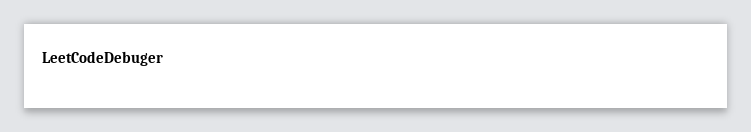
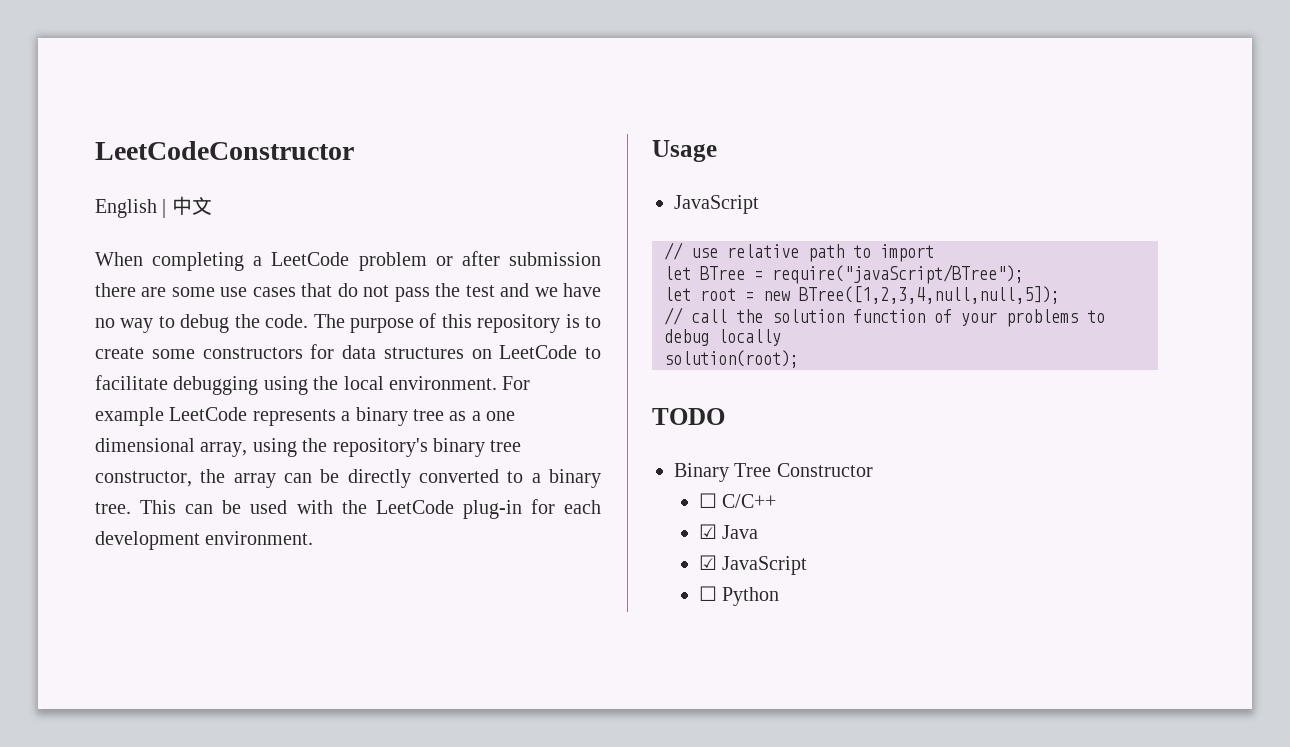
- LeetCodeDebuger
+ LeetCodeConstructor
+ English | 中文
+ When completing a LeetCode problem or after submission there are some use cases that do not pass the test and we have no way to debug the code. The purpose of this repository is to create some constructors for data structures on LeetCode to facilitate debugging using the local environment. For example LeetCode represents a binary tree as a one dimensional array, using the repository's binary tree constructor, the array can be directly converted to a binary tree. This can be used with the LeetCode plug-in for each development environment.
+ Usage
+ JavaScript
+ // use relative path to import
+ let BTree = require("javaScript/BTree");
+ let root = new BTree([1,2,3,4,null,null,5]);
+ // call the solution function of your problems to debug locally
+ solution(root);
+ TODO
+ Binary Tree Constructor
+ ☐ C/C++
+ ☑ Java
+ ☑ JavaScript
+ ☐ Python

